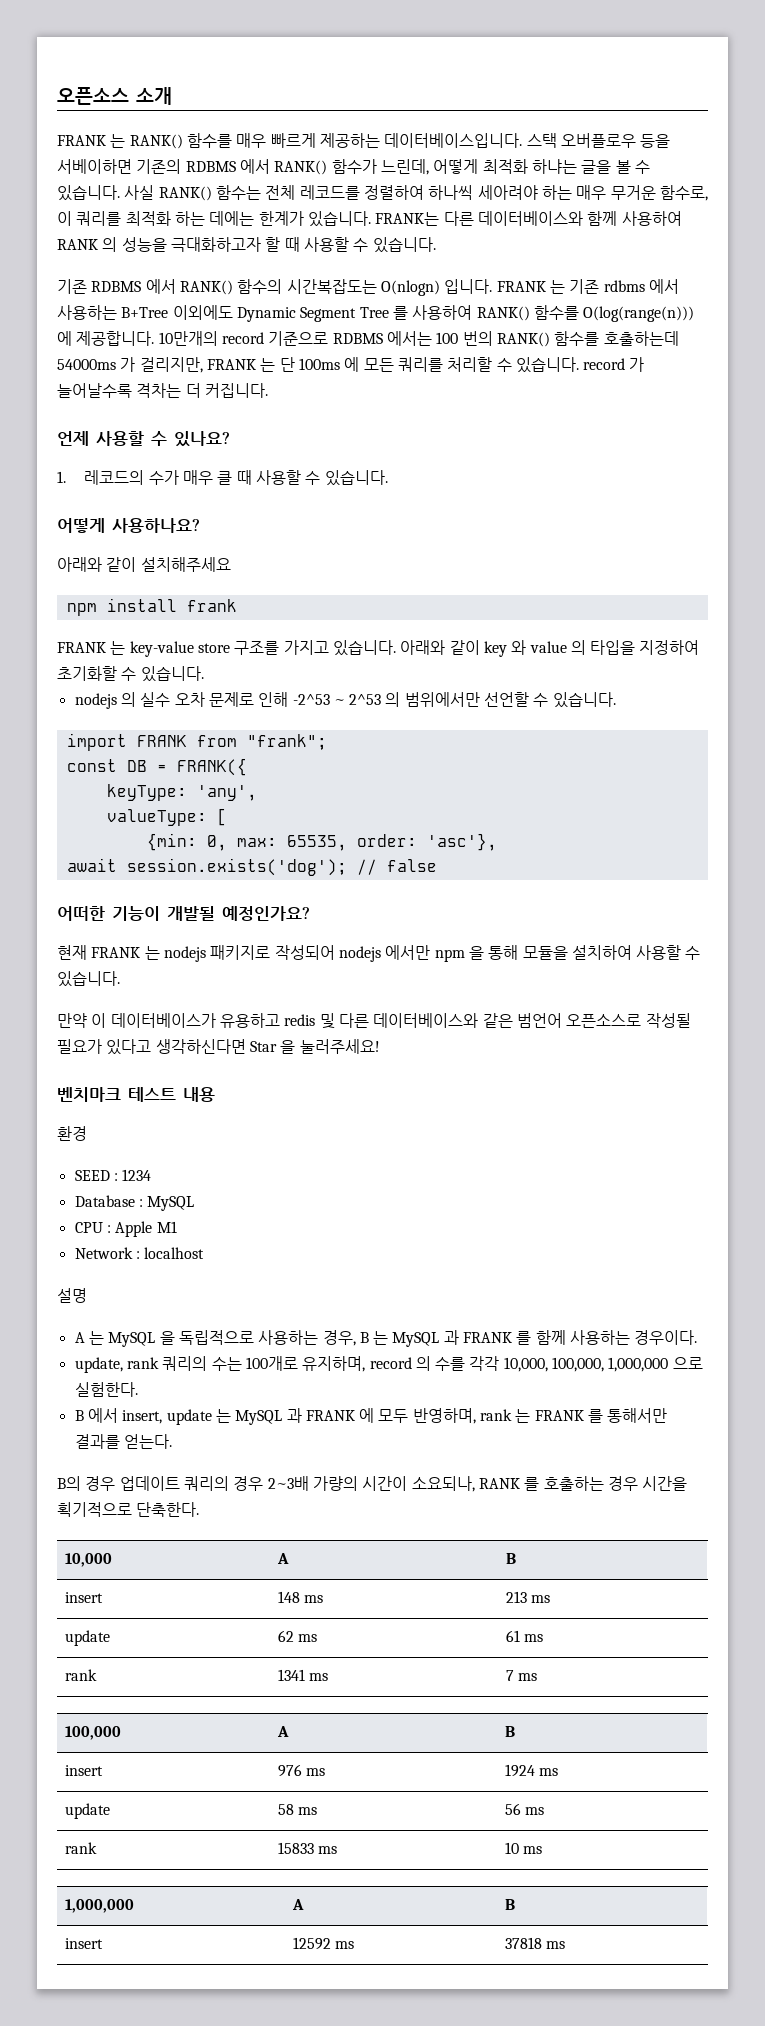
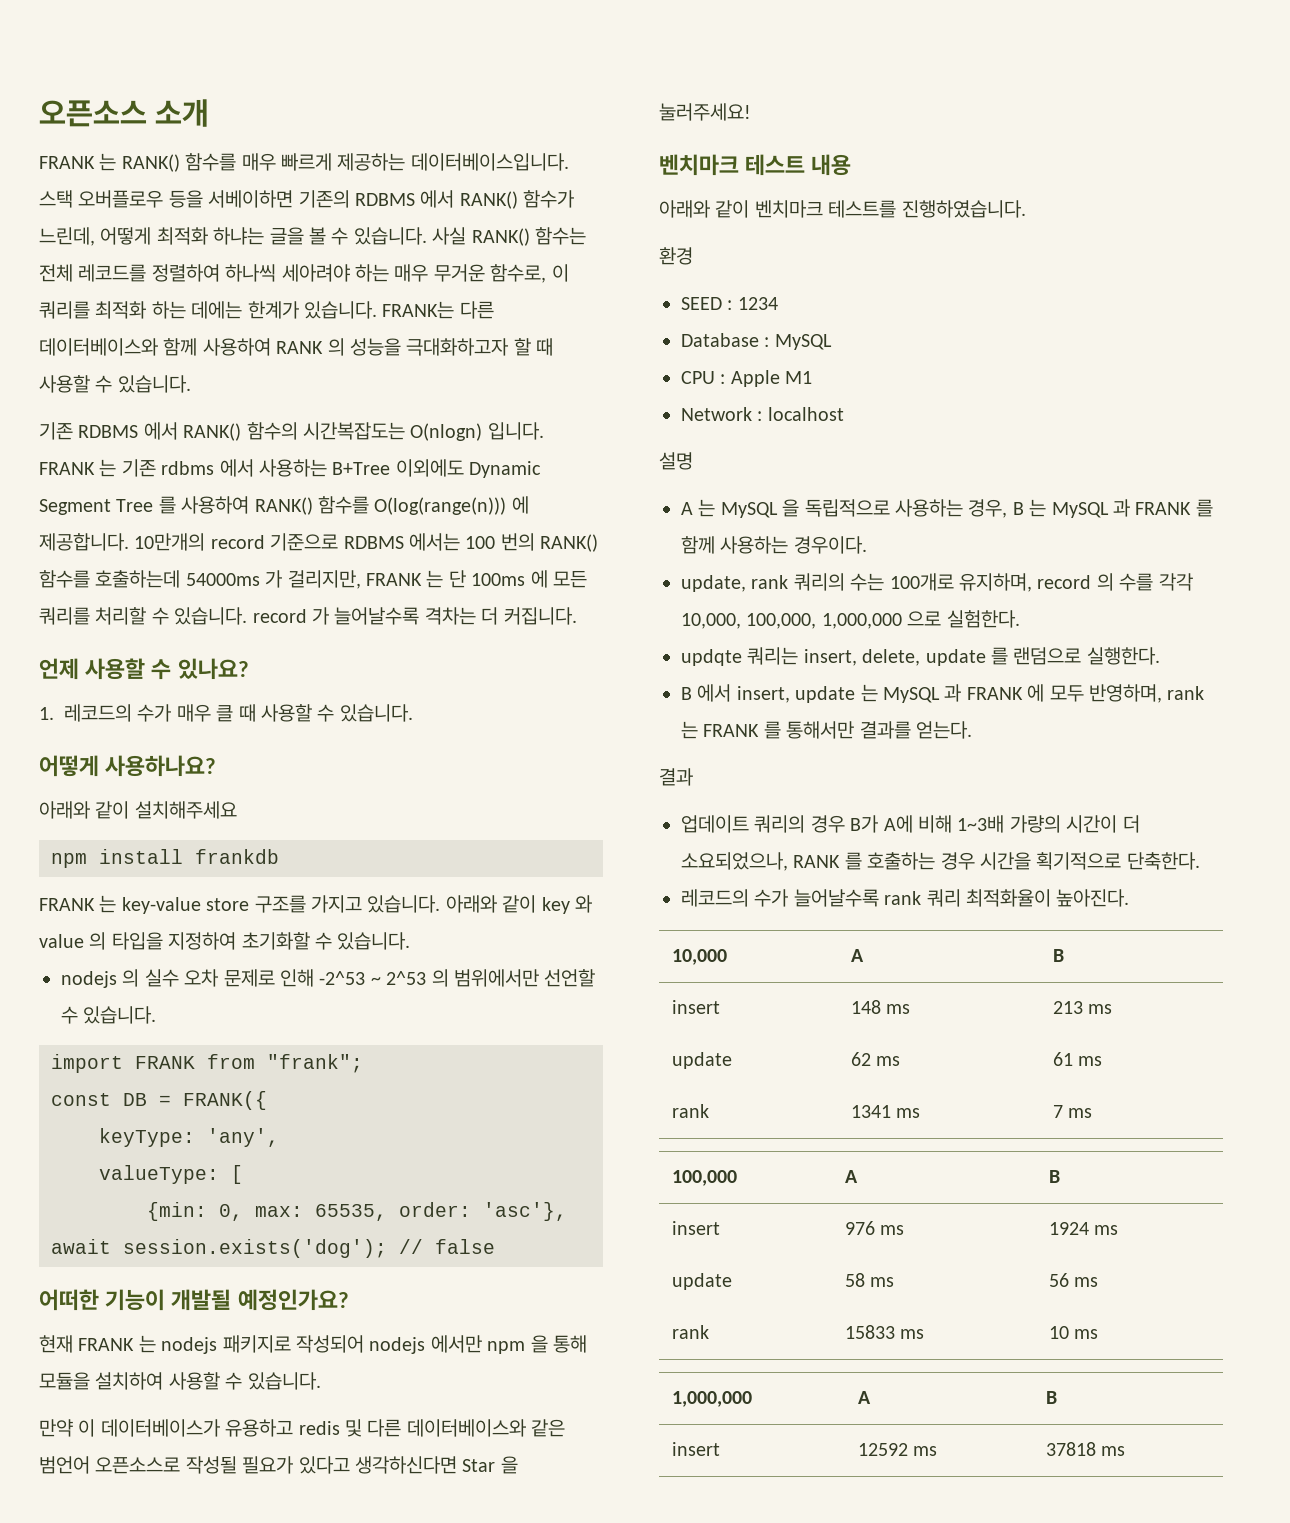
- npm install frank
+ npm install frankdb
+ 아래와 같이 벤치마크 테스트를 진행하였습니다.
+ updqte 쿼리는 insert, delete, update 를 랜덤으로 실행한다.
- B의 경우 업데이트 쿼리의 경우 2~3배 가량의 시간이 소요되나, RANK 를 호출하는 경우 시간을 획기적으로 단축한다.
+ 결과
+ 업데이트 쿼리의 경우 B가 A에 비해 1~3배 가량의 시간이 더 소요되었으나, RANK 를 호출하는 경우 시간을 획기적으로 단축한다.
+ 레코드의 수가 늘어날수록 rank 쿼리 최적화율이 높아진다.

